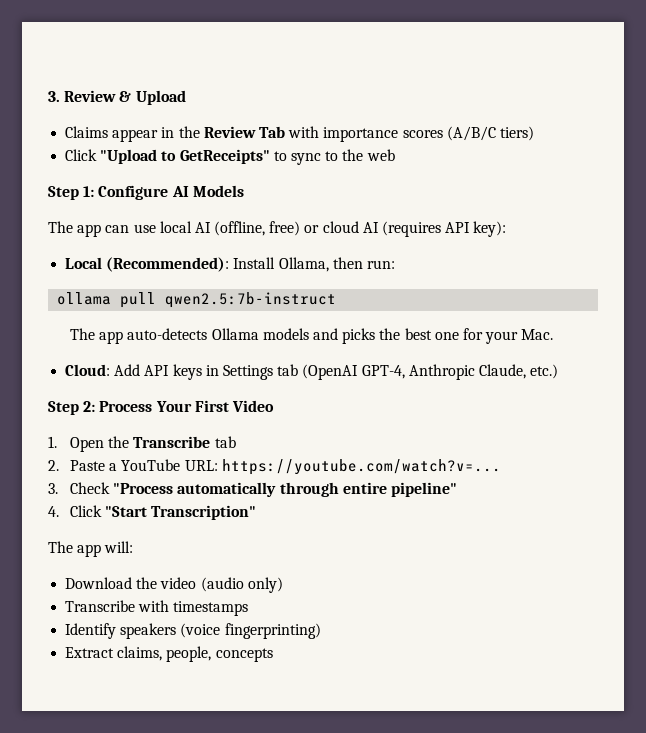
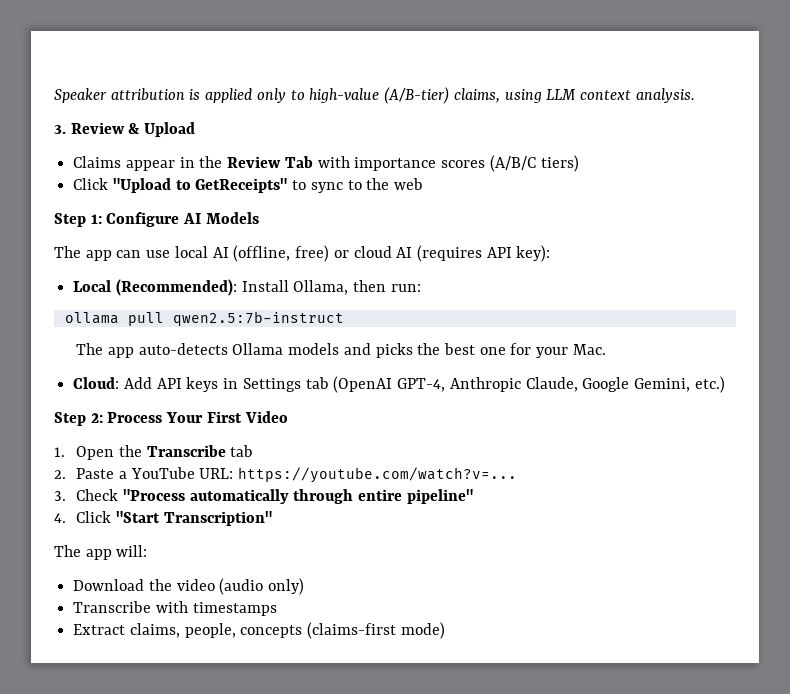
+ Speaker attribution is applied only to high-value (A/B-tier) claims, using LLM context analysis.
- Cloud: Add API keys in Settings tab (OpenAI GPT-4, Anthropic Claude, etc.)
+ Cloud: Add API keys in Settings tab (OpenAI GPT-4, Anthropic Claude, Google Gemini, etc.)
- Identify speakers (voice fingerprinting)
- Extract claims, people, concepts
+ Extract claims, people, concepts (claims-first mode)

